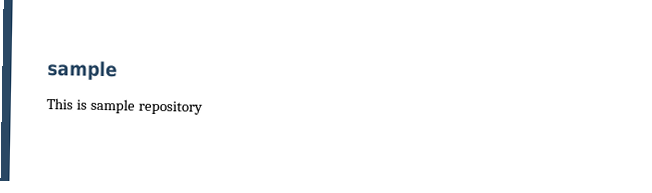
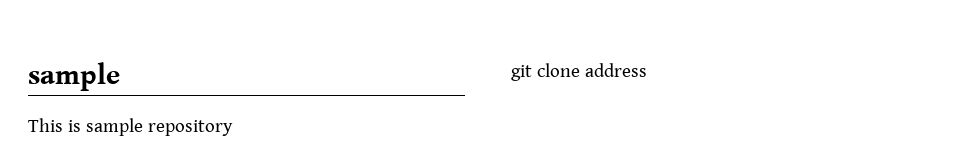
+ git clone address

